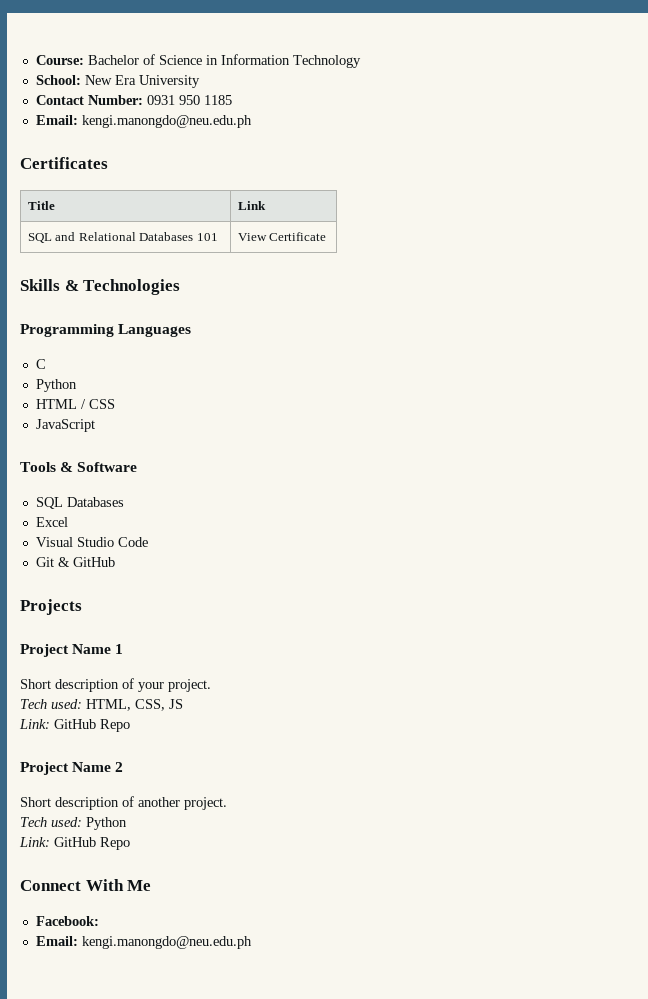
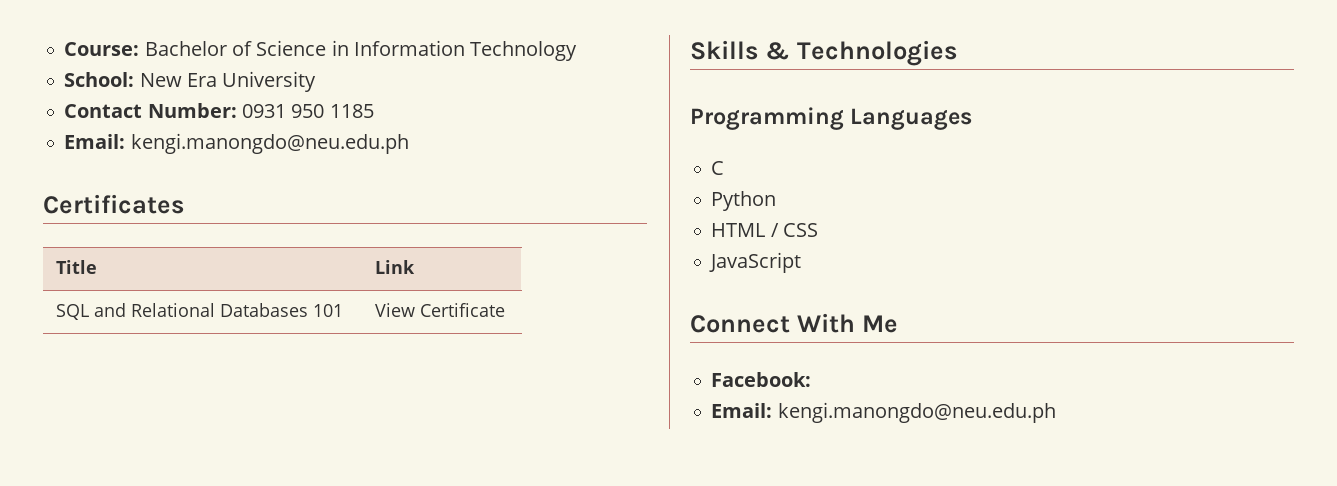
- Tools & Software
- SQL Databases
- Excel
- Visual Studio Code
- Git & GitHub
- Projects
- Project Name 1
- Short description of your project.
- Tech used: HTML, CSS, JS
- Link: GitHub Repo
- Project Name 2
- Short description of another project.
- Tech used: Python
- Link: GitHub Repo

